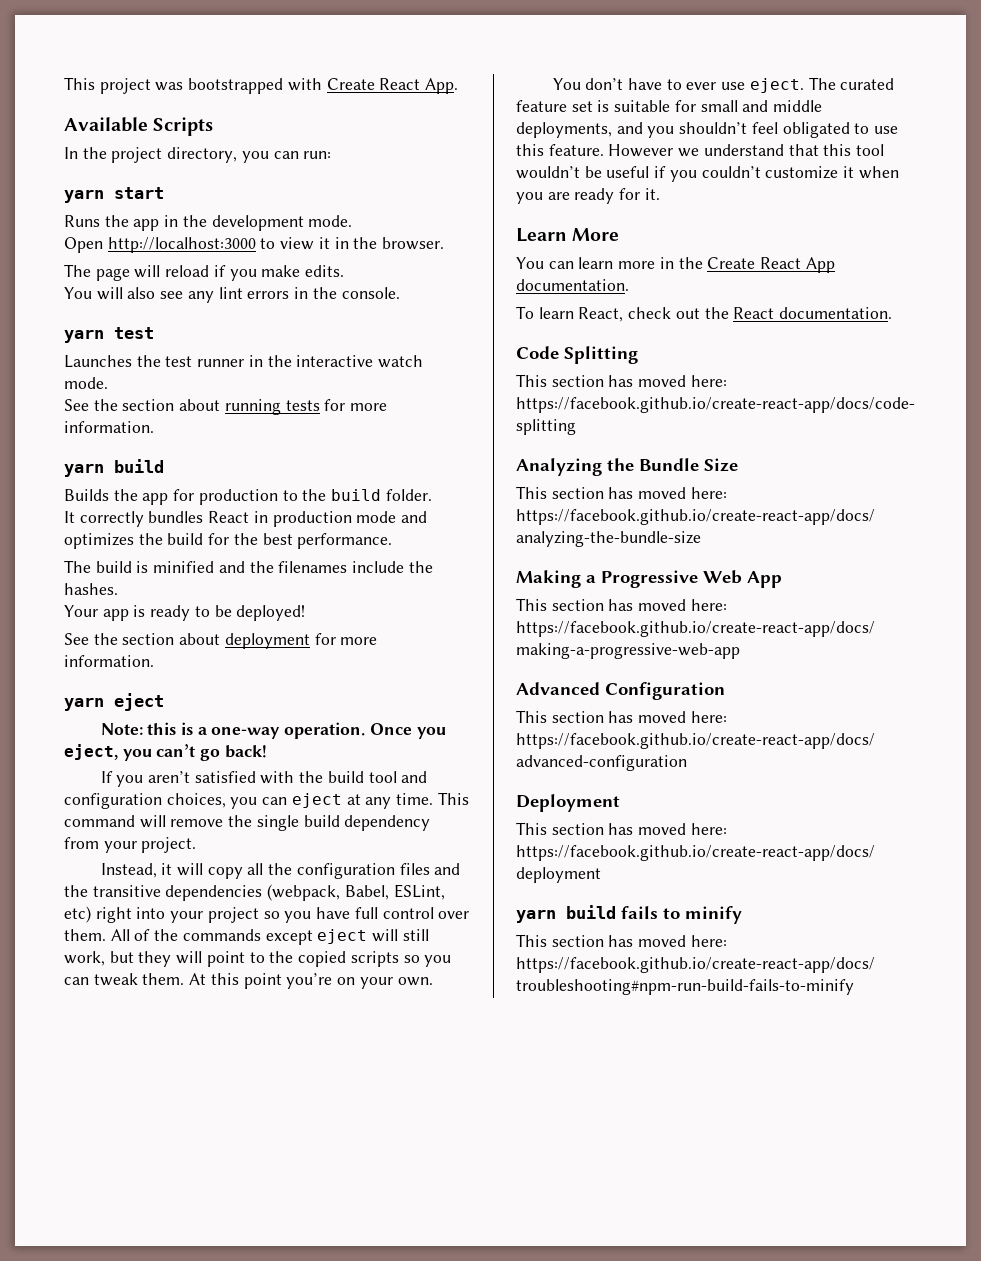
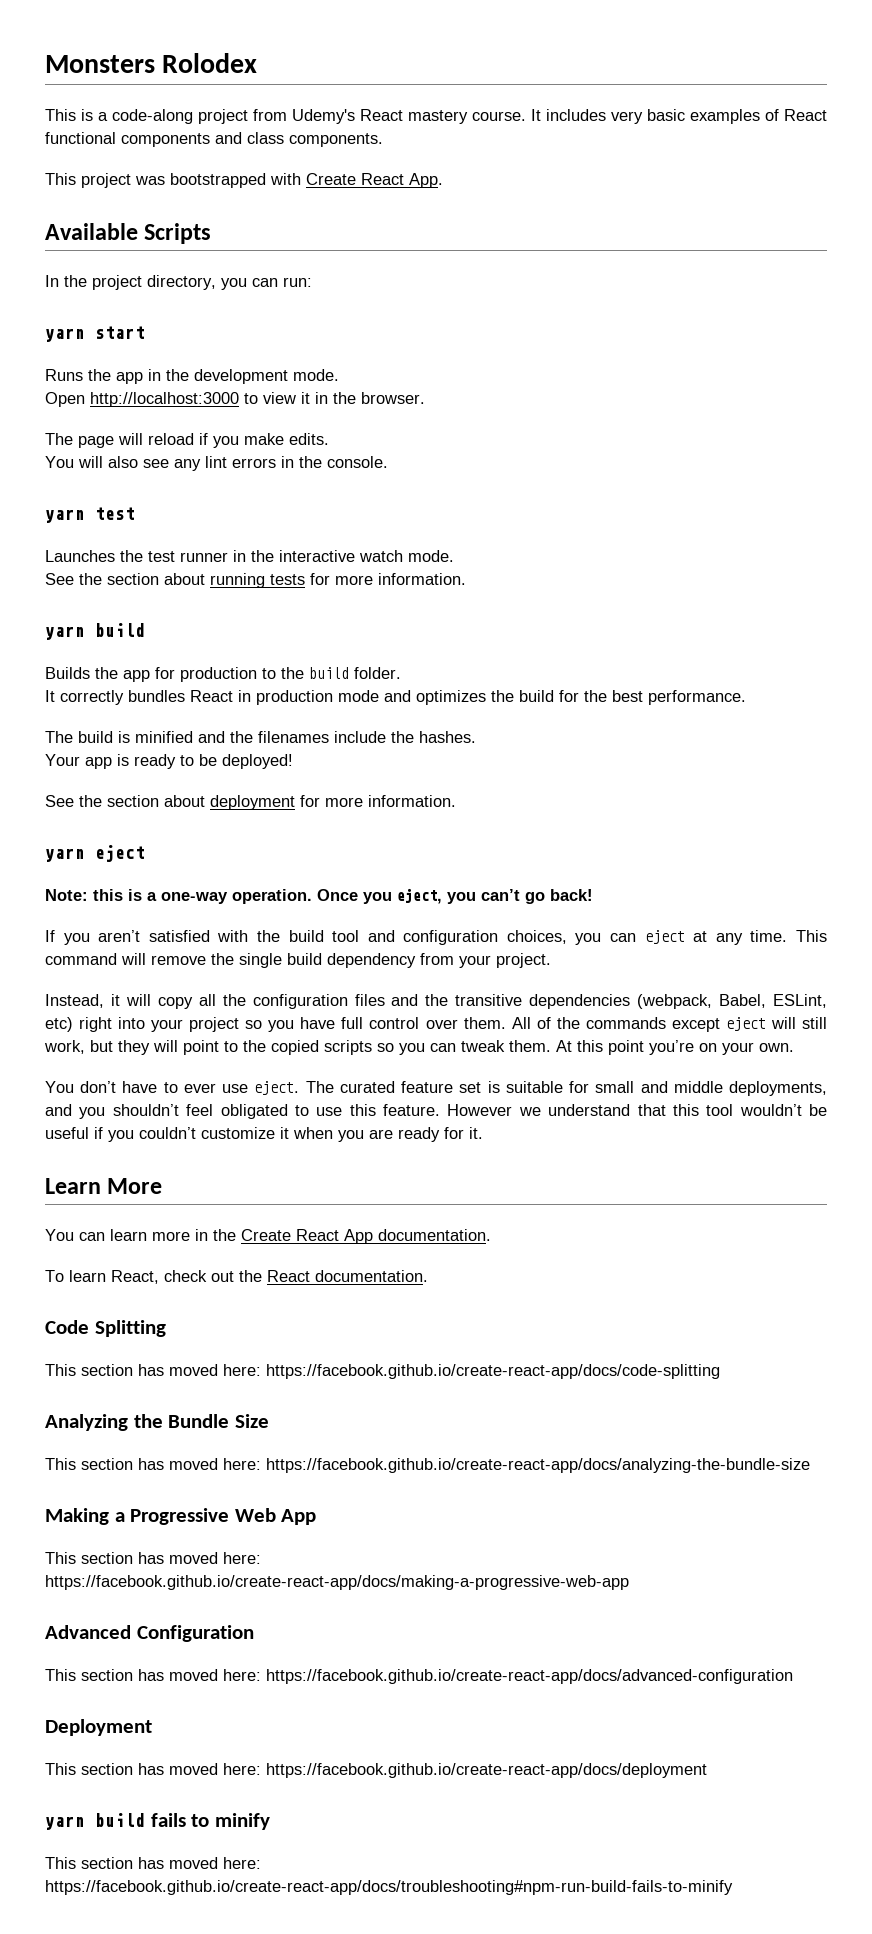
+ Monsters Rolodex
+ This is a code-along project from Udemy's React mastery course. It includes very basic examples of React functional components and class components.

